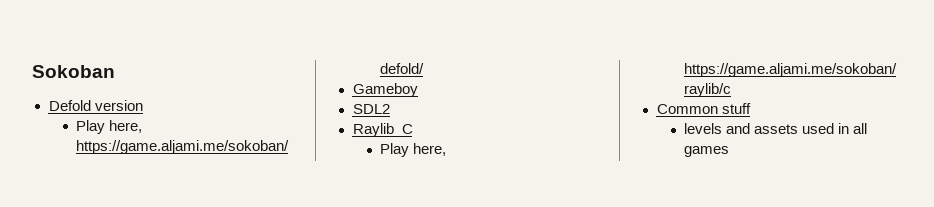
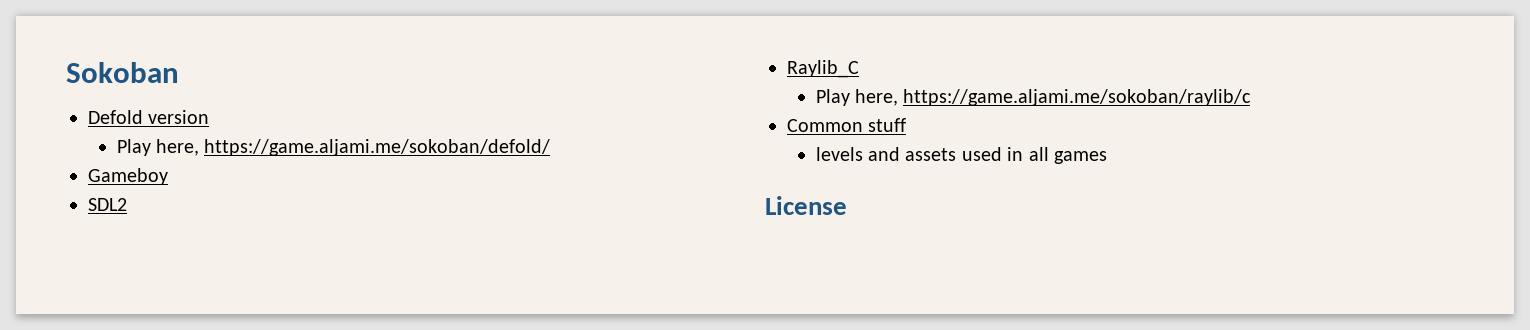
+ License

